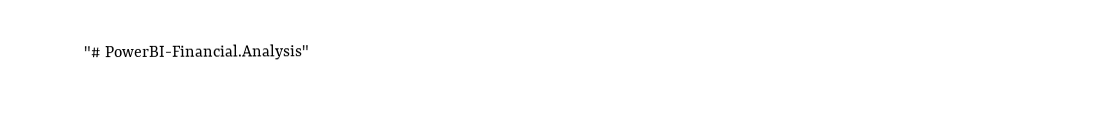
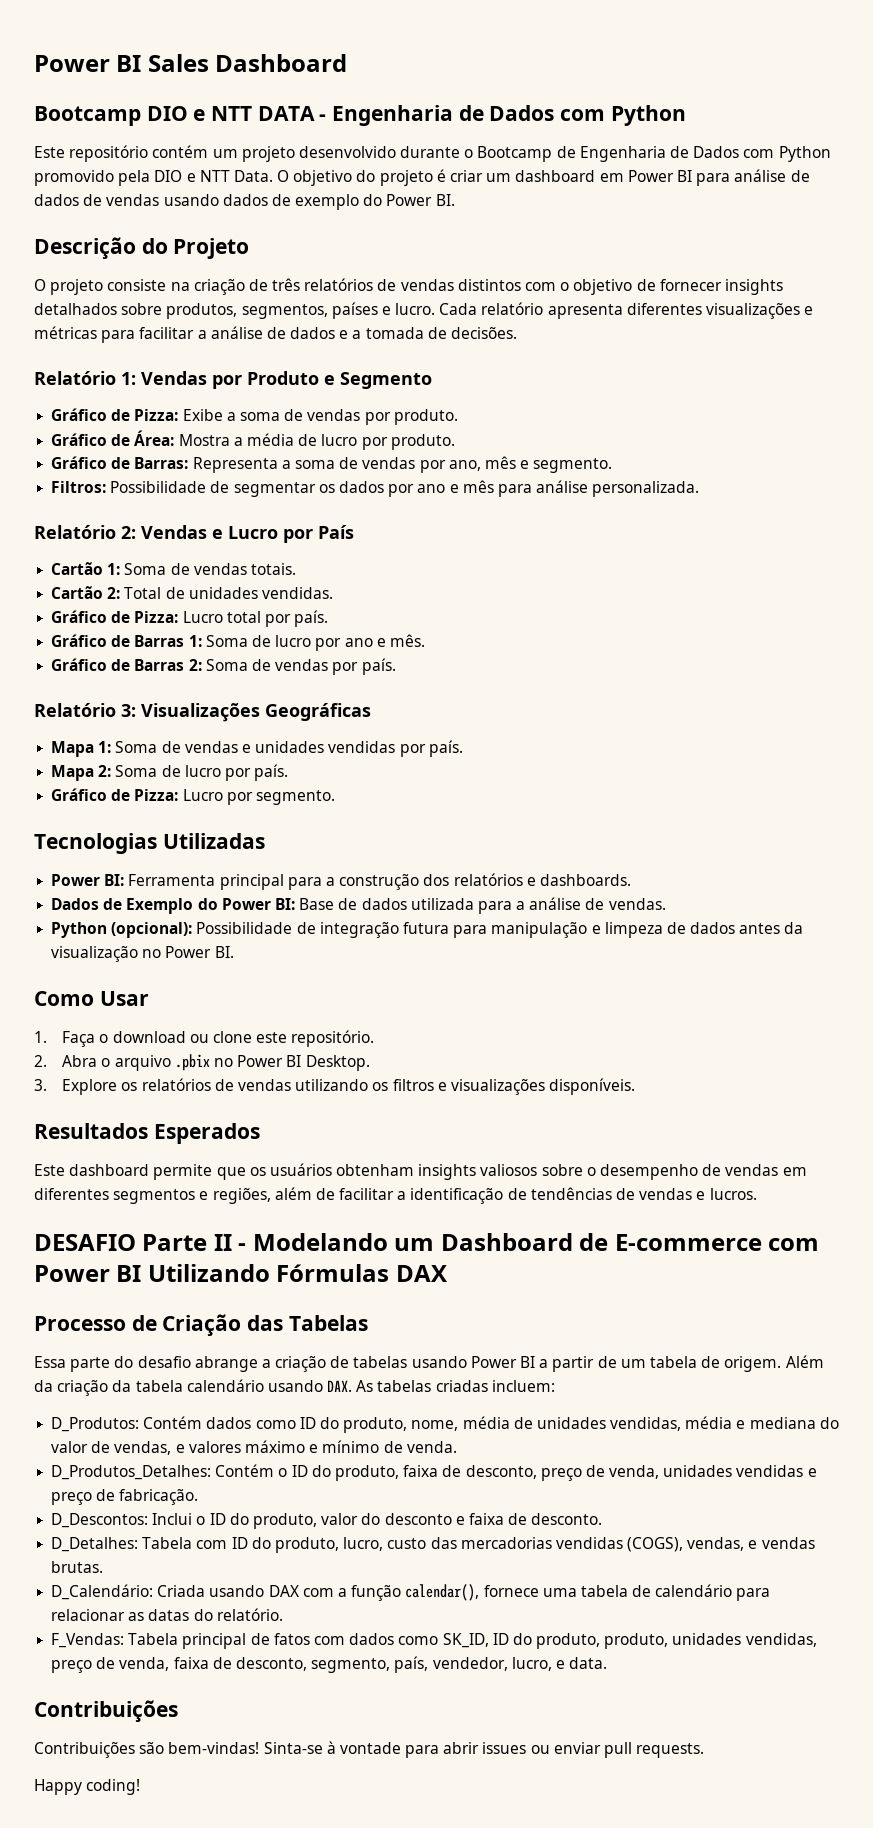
- "# PowerBI-Financial.Analysis"
+ Power BI Sales Dashboard
+ Bootcamp DIO e NTT DATA - Engenharia de Dados com Python
+ Este repositório contém um projeto desenvolvido durante o Bootcamp de Engenharia de Dados com Python promovido pela DIO e NTT Data. O objetivo do projeto é criar um dashboard em Power BI para análise de dados de vendas usando dados de exemplo do Power BI.
+ Descrição do Projeto
+ O projeto consiste na criação de três relatórios de vendas distintos com o objetivo de fornecer insights detalhados sobre produtos, segmentos, países e lucro. Cada relatório apresenta diferentes visualizações e métricas para facilitar a análise de dados e a tomada de decisões.
+ Relatório 1: Vendas por Produto e Segmento
+ Gráfico de Pizza: Exibe a soma de vendas por produto.
+ Gráfico de Área: Mostra a média de lucro por produto.
+ Gráfico de Barras: Representa a soma de vendas por ano, mês e segmento.
+ Filtros: Possibilidade de segmentar os dados por ano e mês para análise personalizada.
+ Relatório 2: Vendas e Lucro por País
+ Cartão 1: Soma de vendas totais.
+ Cartão 2: Total de unidades vendidas.
+ Gráfico de Pizza: Lucro total por país.
+ Gráfico de Barras 1: Soma de lucro por ano e mês.
+ Gráfico de Barras 2: Soma de vendas por país.
+ Relatório 3: Visualizações Geográficas
+ Mapa 1: Soma de vendas e unidades vendidas por país.
+ Mapa 2: Soma de lucro por país.
+ Gráfico de Pizza: Lucro por segmento.
+ Tecnologias Utilizadas
+ Power BI: Ferramenta principal para a construção dos relatórios e dashboards.
+ Dados de Exemplo do Power BI: Base de dados utilizada para a análise de vendas.
+ Python (opcional): Possibilidade de integração futura para manipulação e limpeza de dados antes da visualização no Power BI.
+ Como Usar
+ 1. Faça o download ou clone este repositório.
+ 2. Abra o arquivo .pbix no Power BI Desktop.
+ 3. Explore os relatórios de vendas utilizando os filtros e visualizações disponíveis.
+ Resultados Esperados
+ Este dashboard permite que os usuários obtenham insights valiosos sobre o desempenho de vendas em diferentes segmentos e regiões, além de facilitar a identificação de tendências de vendas e lucros.
+ DESAFIO Parte II - Modelando um Dashboard de E-commerce com Power BI Utilizando Fórmulas DAX
+ Processo de Criação das Tabelas
+ Essa parte do desafio abrange a criação de tabelas usando Power BI a partir de um tabela de origem. Além da criação da tabela calendário usando DAX. As tabelas criadas incluem:
+ D_Produtos: Contém dados como ID do produto, nome, média de unidades vendidas, média e mediana do valor de vendas, e valores máximo e mínimo de venda.
+ D_Produtos_Detalhes: Contém o ID do produto, faixa de desconto, preço de venda, unidades vendidas e preço de fabricação.
+ D_Descontos: Inclui o ID do produto, valor do desconto e faixa de desconto.
+ D_Detalhes: Tabela com ID do produto, lucro, custo das mercadorias vendidas (COGS), vendas, e vendas brutas.
+ D_Calendário: Criada usando DAX com a função calendar(), fornece uma tabela de calendário para relacionar as datas do relatório.
+ F_Vendas: Tabela principal de fatos com dados como SK_ID, ID do produto, produto, unidades vendidas, preço de venda, faixa de desconto, segmento, país, vendedor, lucro, e data.
+ Contribuições
+ Contribuições são bem-vindas! Sinta-se à vontade para abrir issues ou enviar pull requests.
+ Happy coding!

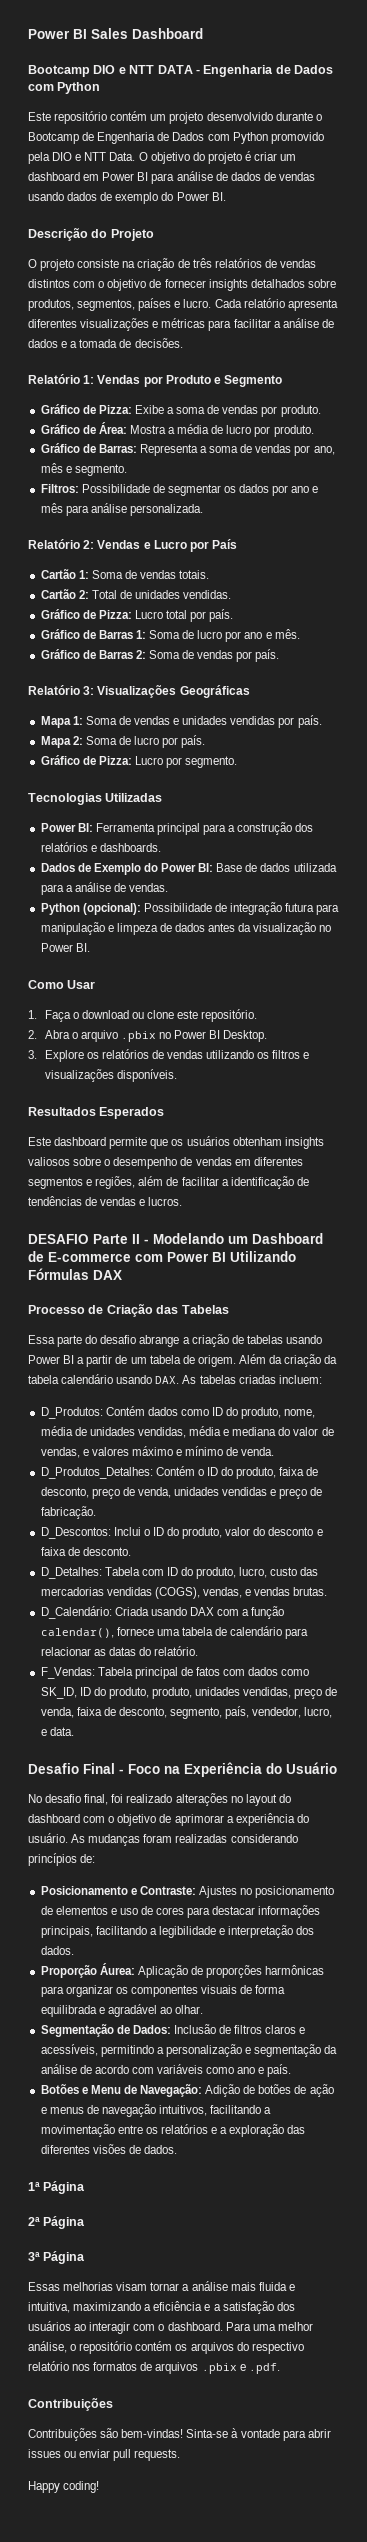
+ Desafio Final - Foco na Experiência do Usuário
+ No desafio final, foi realizado alterações no layout do dashboard com o objetivo de aprimorar a experiência do usuário. As mudanças foram realizadas considerando princípios de:
+ Posicionamento e Contraste: Ajustes no posicionamento de elementos e uso de cores para destacar informações principais, facilitando a legibilidade e interpretação dos dados.
+ Proporção Áurea: Aplicação de proporções harmônicas para organizar os componentes visuais de forma equilibrada e agradável ao olhar.
+ Segmentação de Dados: Inclusão de filtros claros e acessíveis, permitindo a personalização e segmentação da análise de acordo com variáveis como ano e país.
+ Botões e Menu de Navegação: Adição de botões de ação e menus de navegação intuitivos, facilitando a movimentação entre os relatórios e a exploração das diferentes visões de dados.
+ 1ª Página
+ 2ª Página
+ 3ª Página
+ Essas melhorias visam tornar a análise mais fluida e intuitiva, maximizando a eficiência e a satisfação dos usuários ao interagir com o dashboard. Para uma melhor análise, o repositório contém os arquivos do respectivo relatório nos formatos de arquivos .pbix e .pdf.

